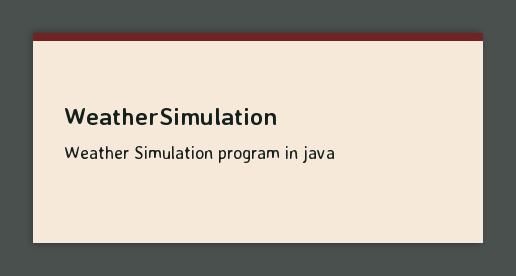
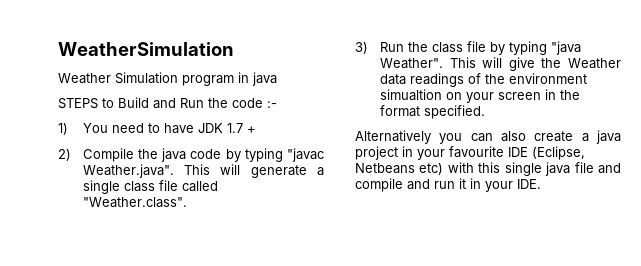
+ STEPS to Build and Run the code :-
+ 1) You need to have JDK 1.7 +
+ 2) Compile the java code by typing "javac Weather.java". This will generate a single class file called "Weather.class".
+ 3) Run the class file by typing "java Weather". This will give the Weather data readings of the environment simualtion on your screen in the format specified.
+ Alternatively you can also create a java project in your favourite IDE (Eclipse, Netbeans etc) with this single java file and compile and run it in your IDE.

